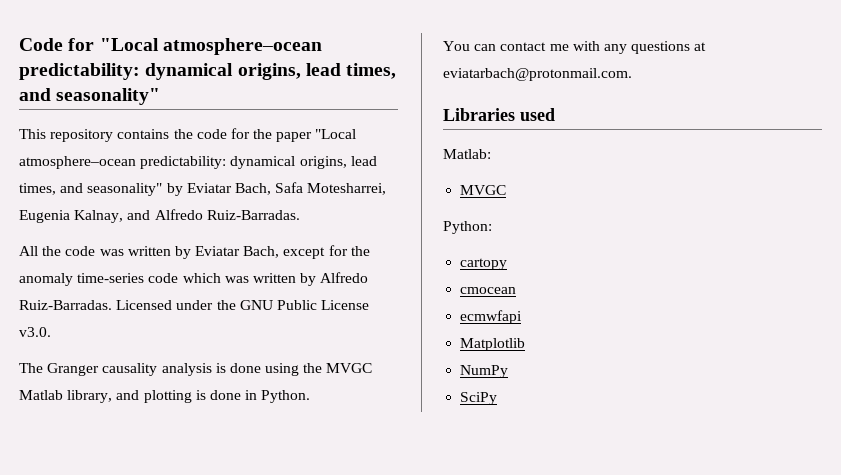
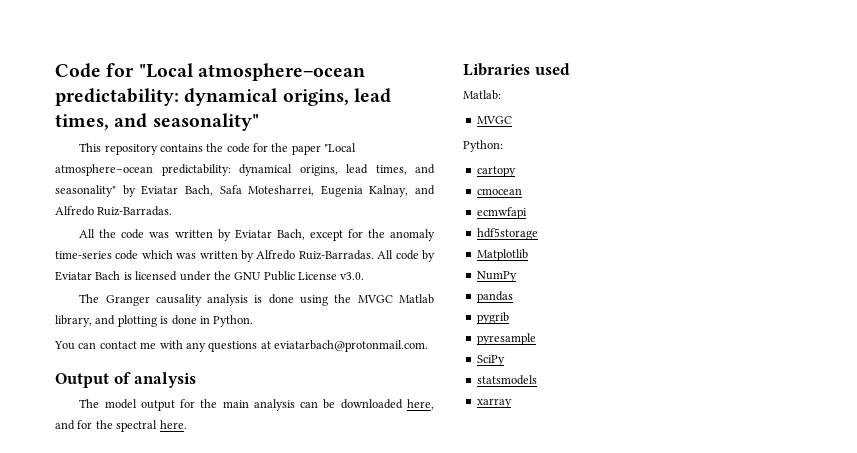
- Licensed under the GNU Public License v3.0.
+ All code by Eviatar Bach is licensed under the GNU Public License v3.0.
+ Output of analysis
+ The model output for the main analysis can be downloaded here, and for the spectral here.
+ hdf5storage
+ pandas
+ pygrib
+ pyresample
+ statsmodels
+ xarray

